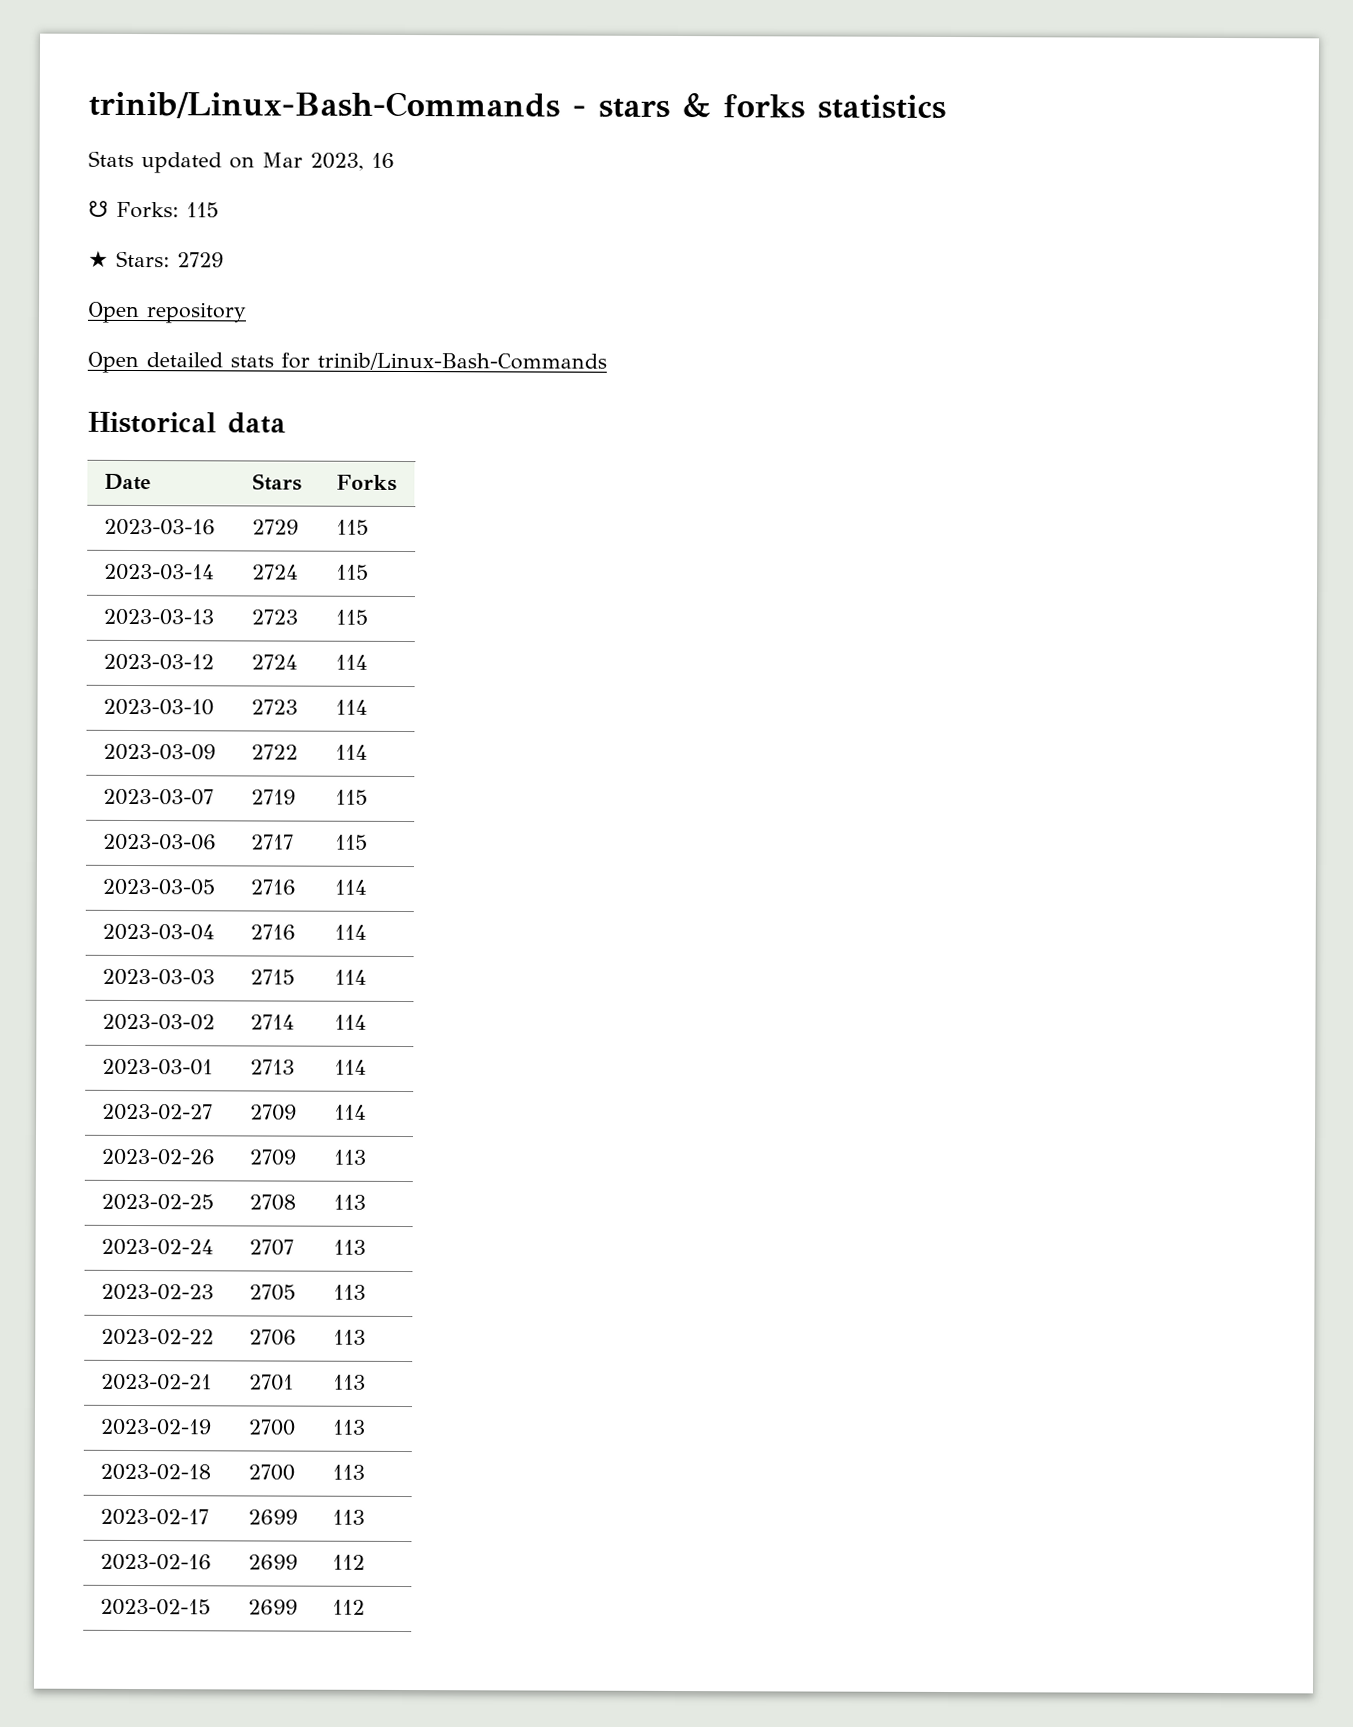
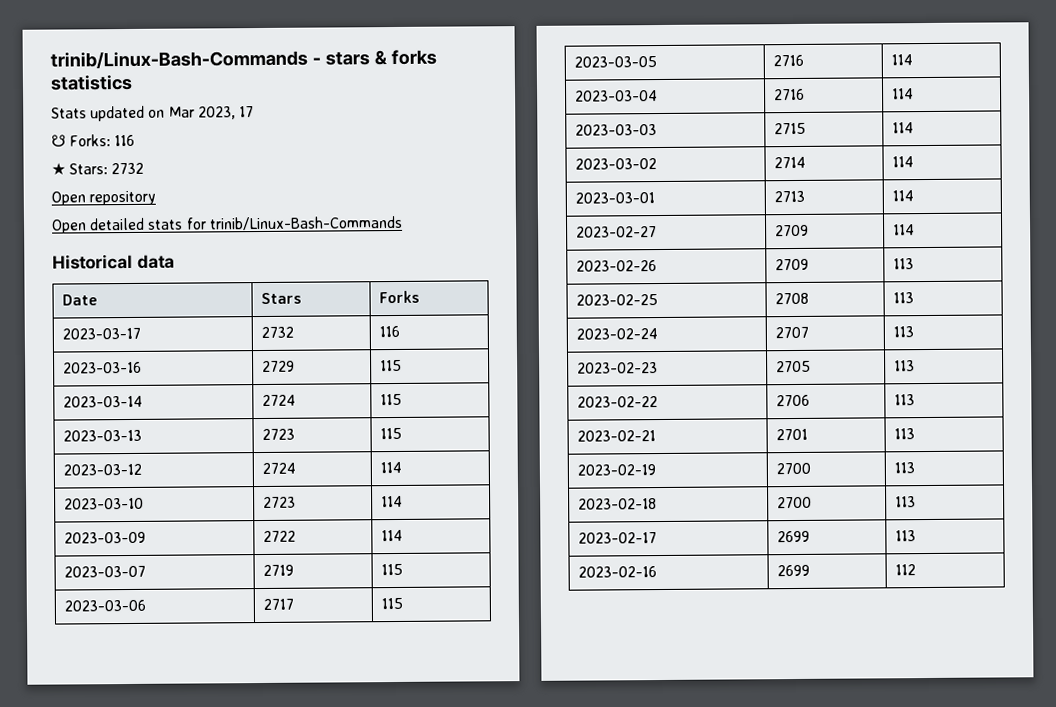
- Stats updated on Mar 2023, 16
+ Stats updated on Mar 2023, 17
- ☋ Forks: 115
+ ☋ Forks: 116
- ★ Stars: 2729
+ ★ Stars: 2732
+ 2023-03-17 | 2732 | 116
- 2023-02-15 | 2699 | 112

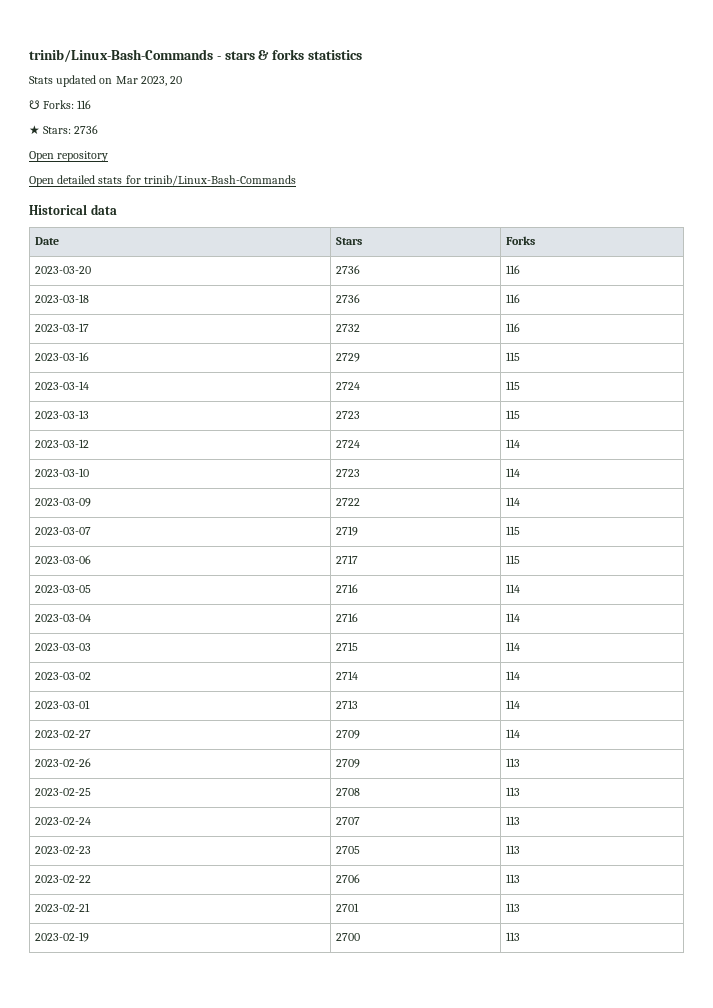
- Stats updated on Mar 2023, 17
+ Stats updated on Mar 2023, 20
- ★ Stars: 2732
+ ★ Stars: 2736
+ 2023-03-20 | 2736 | 116
+ 2023-03-18 | 2736 | 116
- 2023-02-18 | 2700 | 113
- 2023-02-17 | 2699 | 113
- 2023-02-16 | 2699 | 112

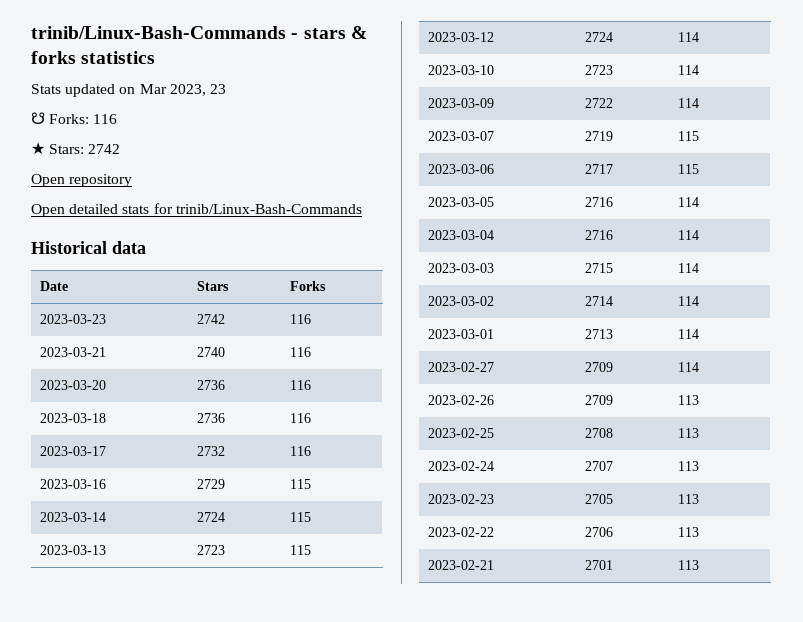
- Stats updated on Mar 2023, 20
+ Stats updated on Mar 2023, 23
- ★ Stars: 2736
+ ★ Stars: 2742
+ 2023-03-23 | 2742 | 116
+ 2023-03-21 | 2740 | 116
- 2023-02-19 | 2700 | 113

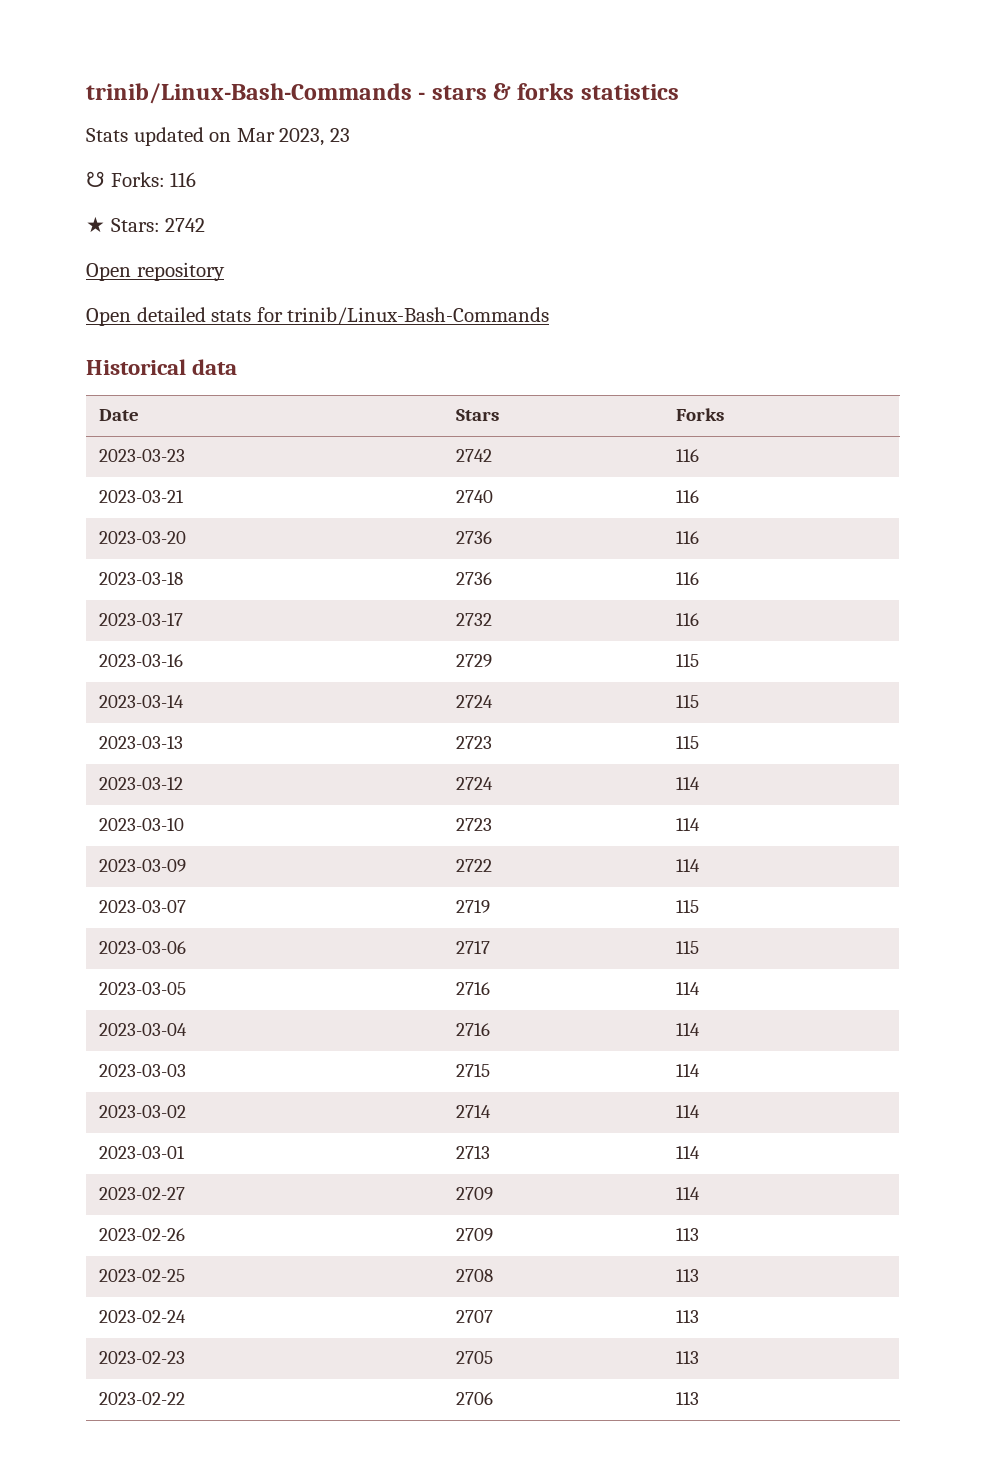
- 2023-02-21 | 2701 | 113

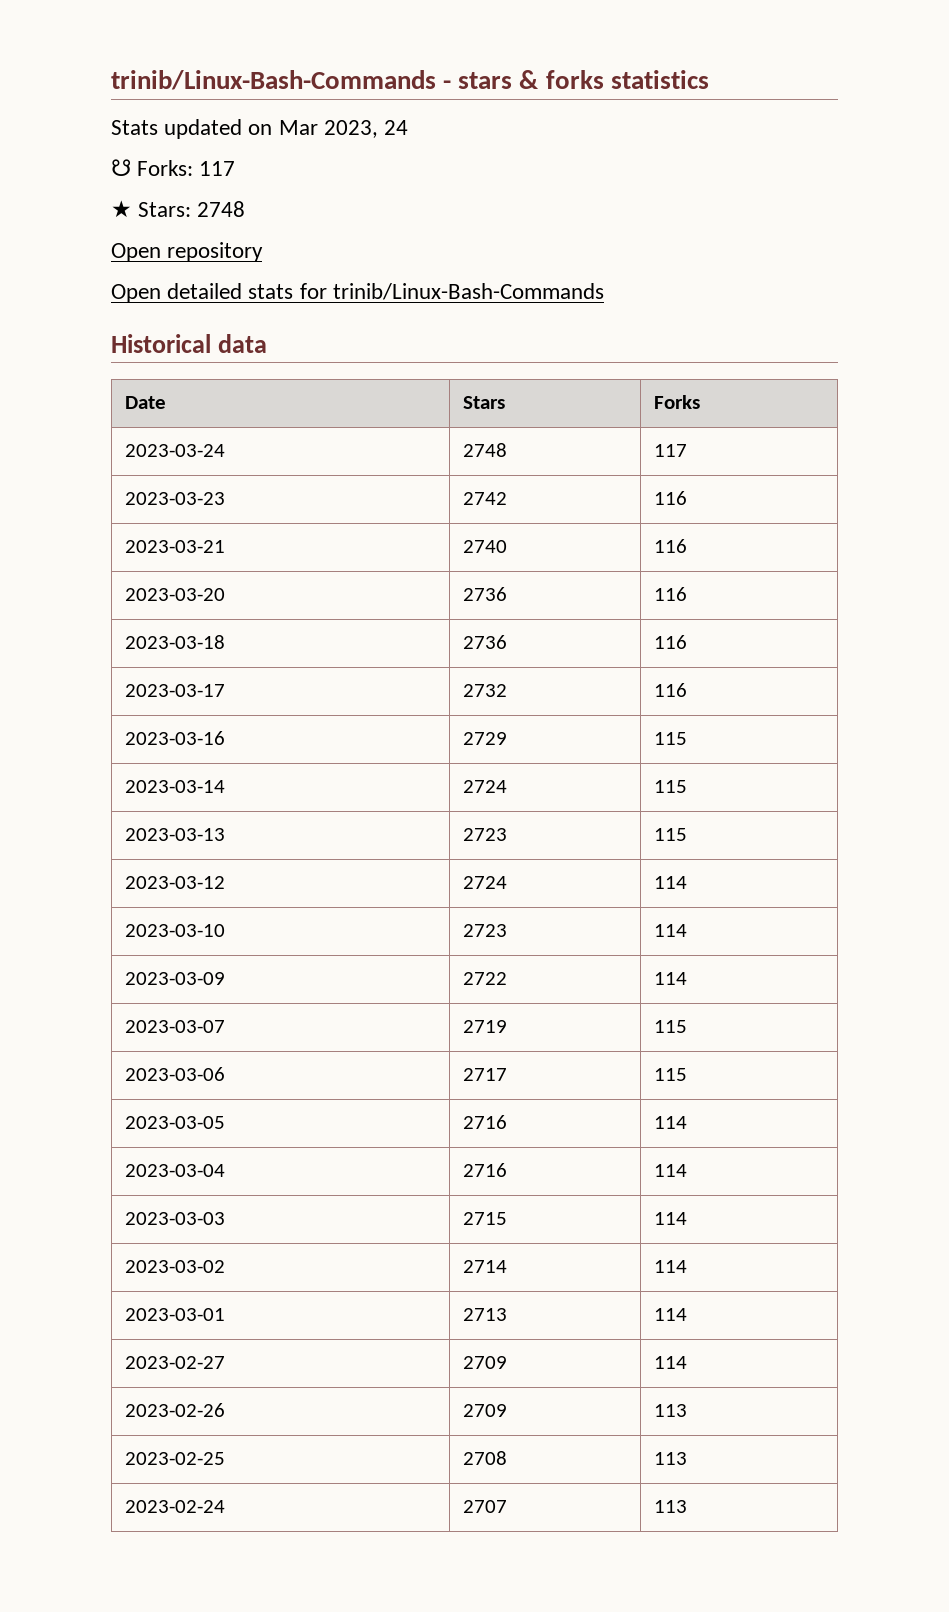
- Stats updated on Mar 2023, 23
+ Stats updated on Mar 2023, 24
- ☋ Forks: 116
+ ☋ Forks: 117
- ★ Stars: 2742
+ ★ Stars: 2748
+ 2023-03-24 | 2748 | 117
- 2023-02-23 | 2705 | 113
- 2023-02-22 | 2706 | 113

